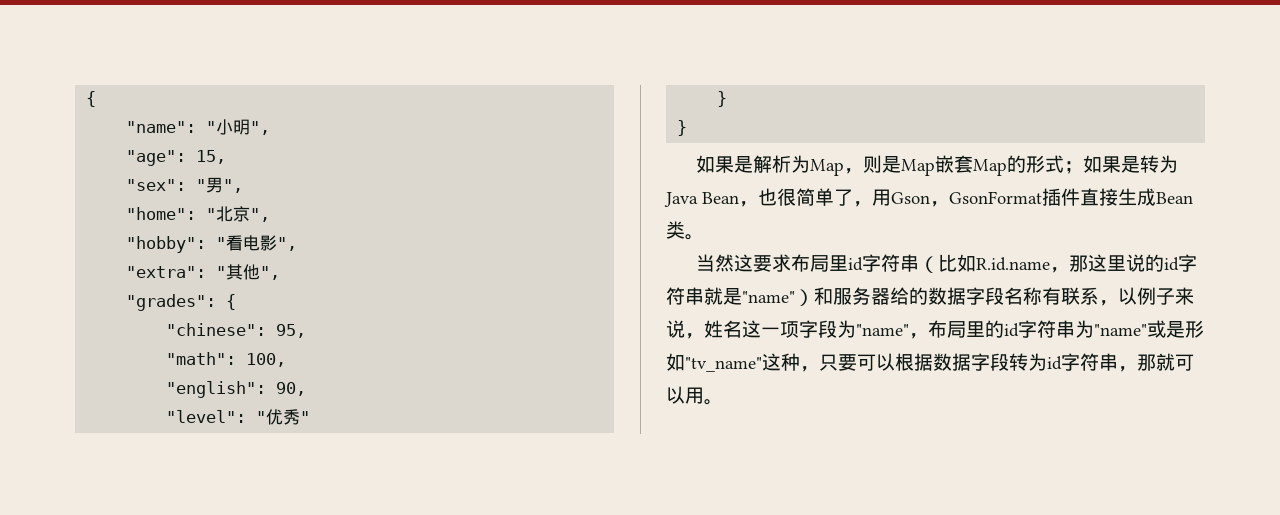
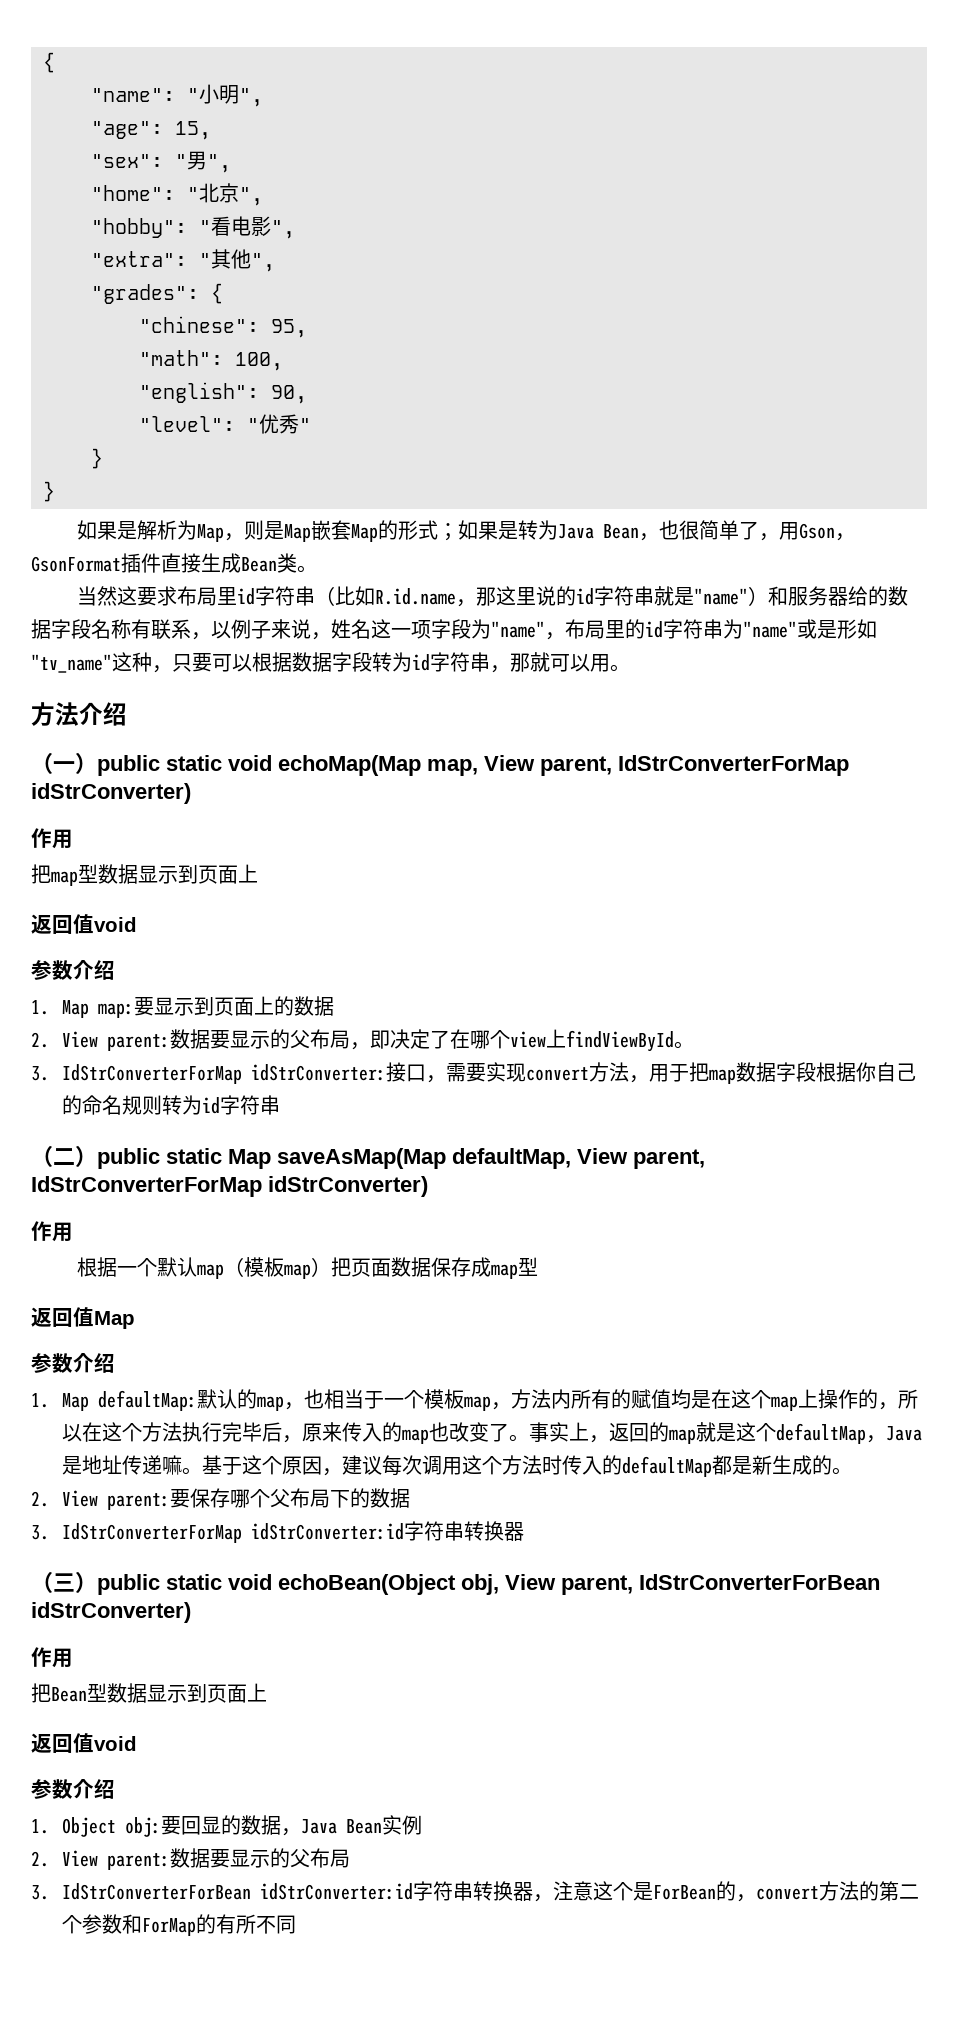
+ 方法介绍
+ （一）public static void echoMap(Map map, View parent, IdStrConverterForMap idStrConverter)
+ 作用
+ 把map型数据显示到页面上
+ 返回值void
+ 参数介绍
+ 1. Map map:要显示到页面上的数据
+ 2. View parent:数据要显示的父布局，即决定了在哪个view上findViewById。
+ 3. IdStrConverterForMap idStrConverter:接口，需要实现convert方法，用于把map数据字段根据你自己的命名规则转为id字符串
+ （二）public static Map saveAsMap(Map defaultMap, View parent, IdStrConverterForMap idStrConverter)
+ 作用
+ 根据一个默认map（模板map）把页面数据保存成map型
+ 返回值Map
+ 参数介绍
+ 1. Map defaultMap:默认的map，也相当于一个模板map，方法内所有的赋值均是在这个map上操作的，所以在这个方法执行完毕后，原来传入的map也改变了。事实上，返回的map就是这个defaultMap，Java是地址传递嘛。基于这个原因，建议每次调用这个方法时传入的defaultMap都是新生成的。
+ 2. View parent:要保存哪个父布局下的数据
+ 3. IdStrConverterForMap idStrConverter:id字符串转换器
+ （三）public static void echoBean(Object obj, View parent, IdStrConverterForBean idStrConverter)
+ 作用
+ 把Bean型数据显示到页面上
+ 返回值void
+ 参数介绍
+ 1. Object obj:要回显的数据，Java Bean实例
+ 2. View parent:数据要显示的父布局
+ 3. IdStrConverterForBean idStrConverter:id字符串转换器，注意这个是ForBean的，convert方法的第二个参数和ForMap的有所不同

